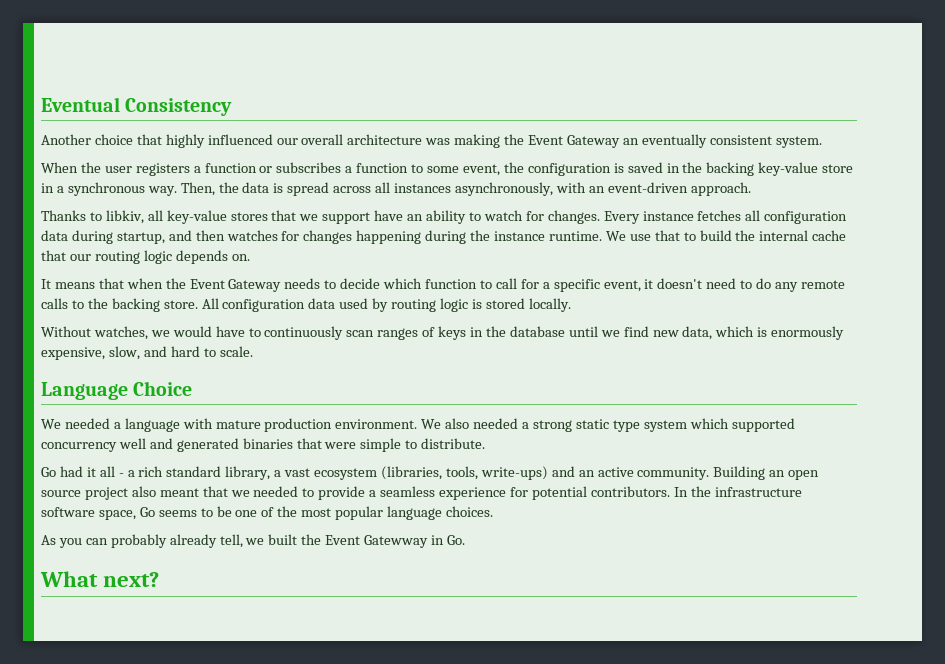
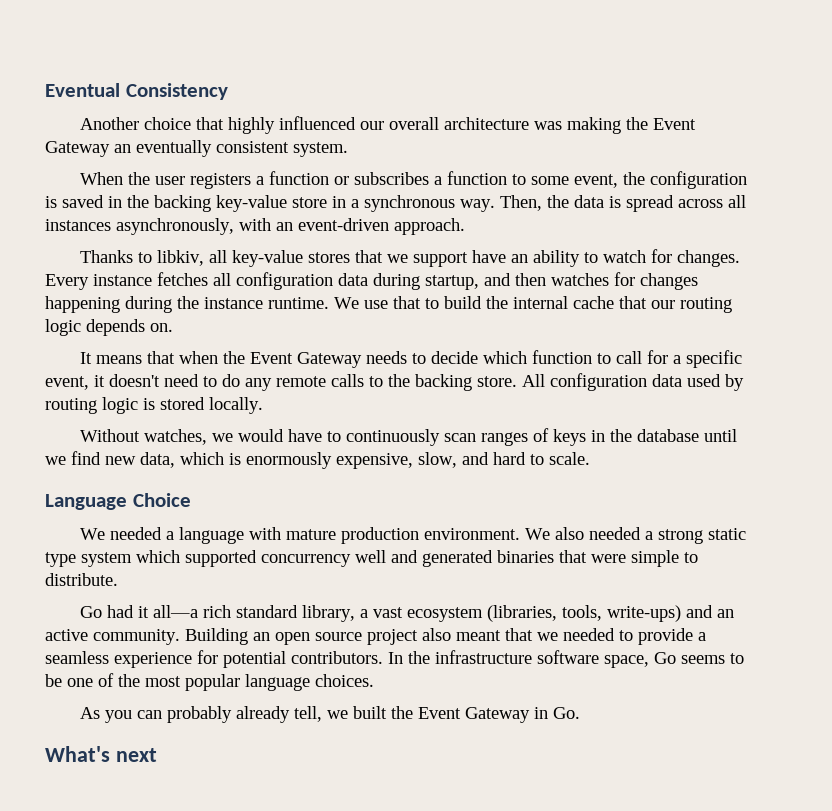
- Go had it all - a rich standard library, a vast ecosystem (libraries, tools, write-ups) and an active community.
+ Go had it all—a rich standard library, a vast ecosystem (libraries, tools, write-ups) and an active community.
- As you can probably already tell, we built the Event Gatewway in Go.
+ As you can probably already tell, we built the Event Gateway in Go.
- What next?
+ What's next

